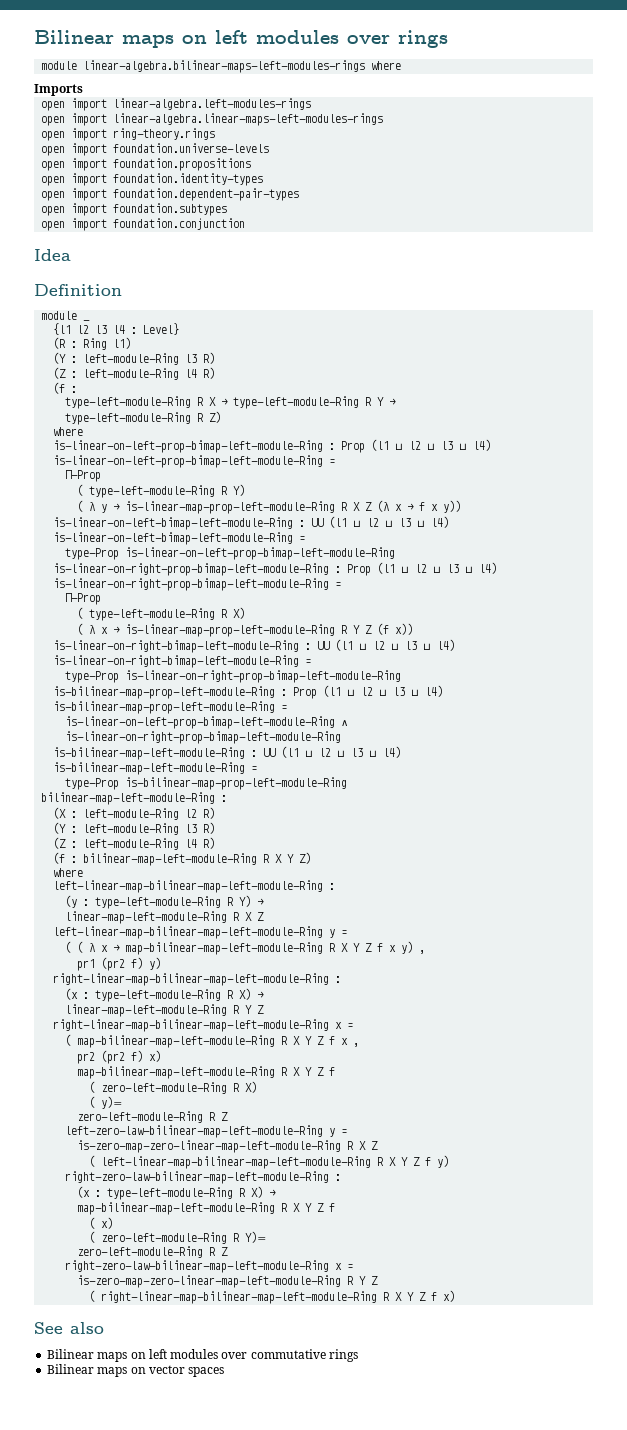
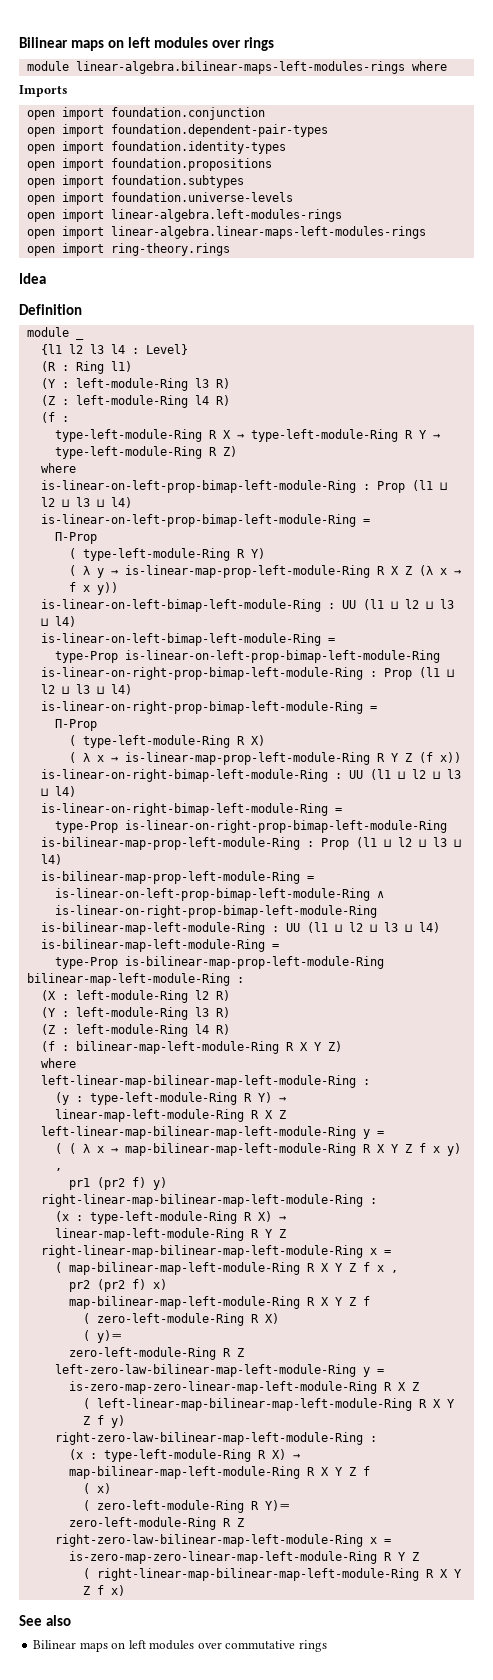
+ open import foundation.conjunction
+ open import foundation.dependent-pair-types
+ open import foundation.identity-types
+ open import foundation.propositions
+ open import foundation.subtypes
+ open import foundation.universe-levels
- open import foundation.universe-levels
- open import foundation.propositions
- open import foundation.identity-types
- open import foundation.dependent-pair-types
- open import foundation.subtypes
- open import foundation.conjunction
- Bilinear maps on vector spaces

